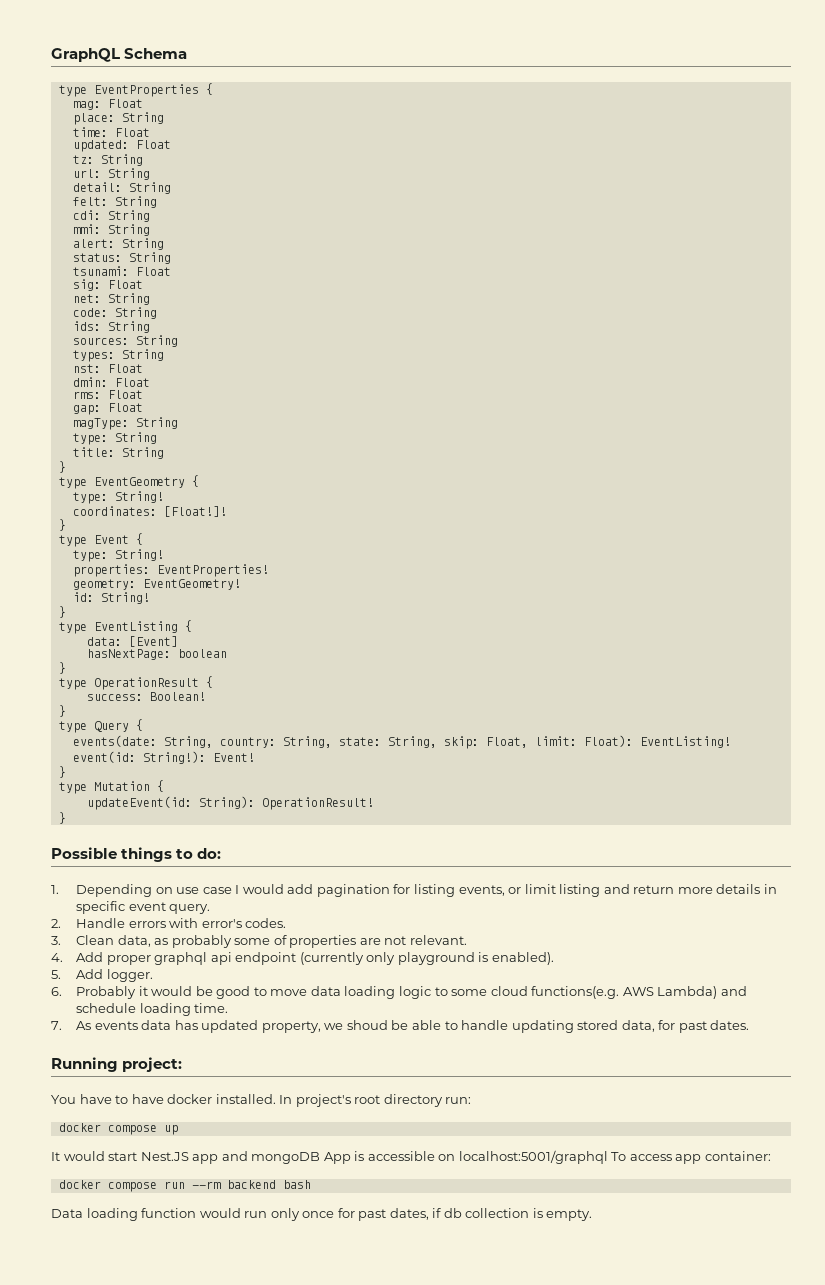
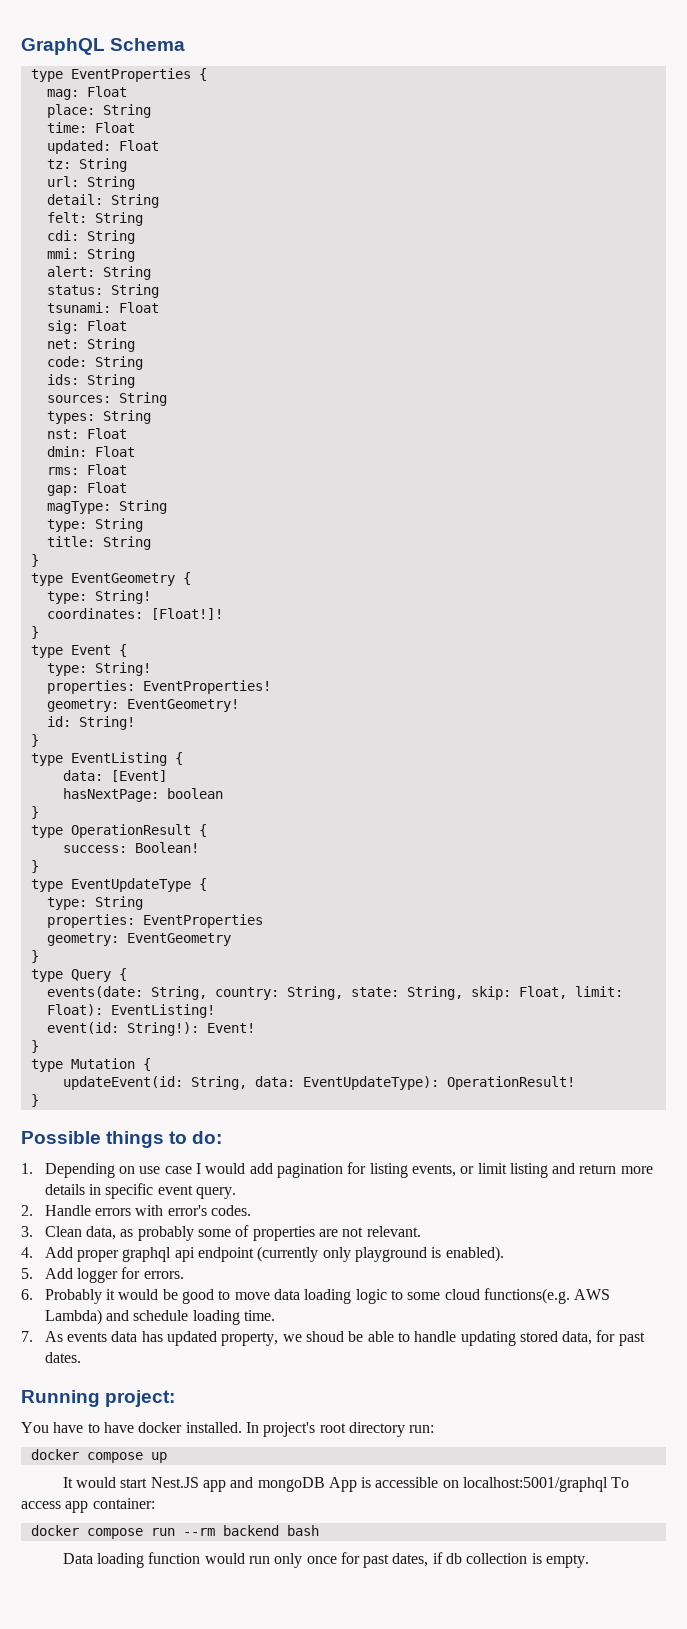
+ type EventUpdateType {
+ type: String
+ properties: EventProperties
+ geometry: EventGeometry
+ }
- updateEvent(id: String): OperationResult!
+ updateEvent(id: String, data: EventUpdateType): OperationResult!
- 5. Add logger.
+ 5. Add logger for errors.

